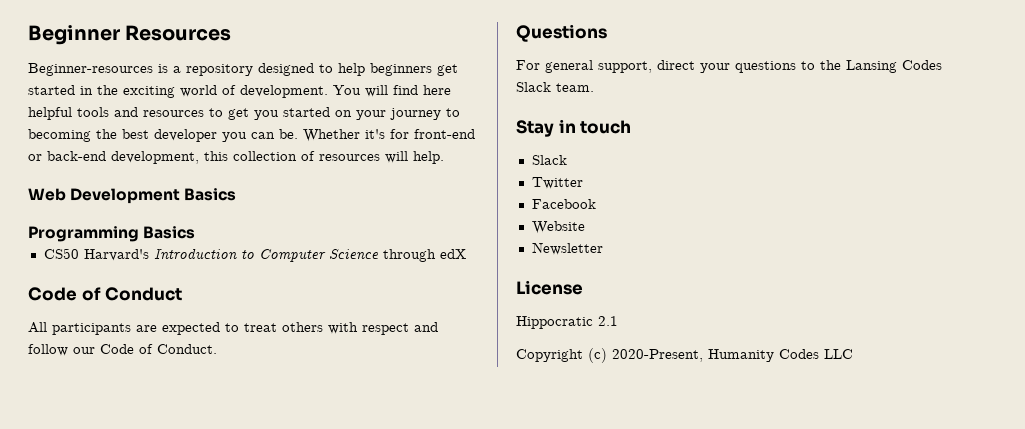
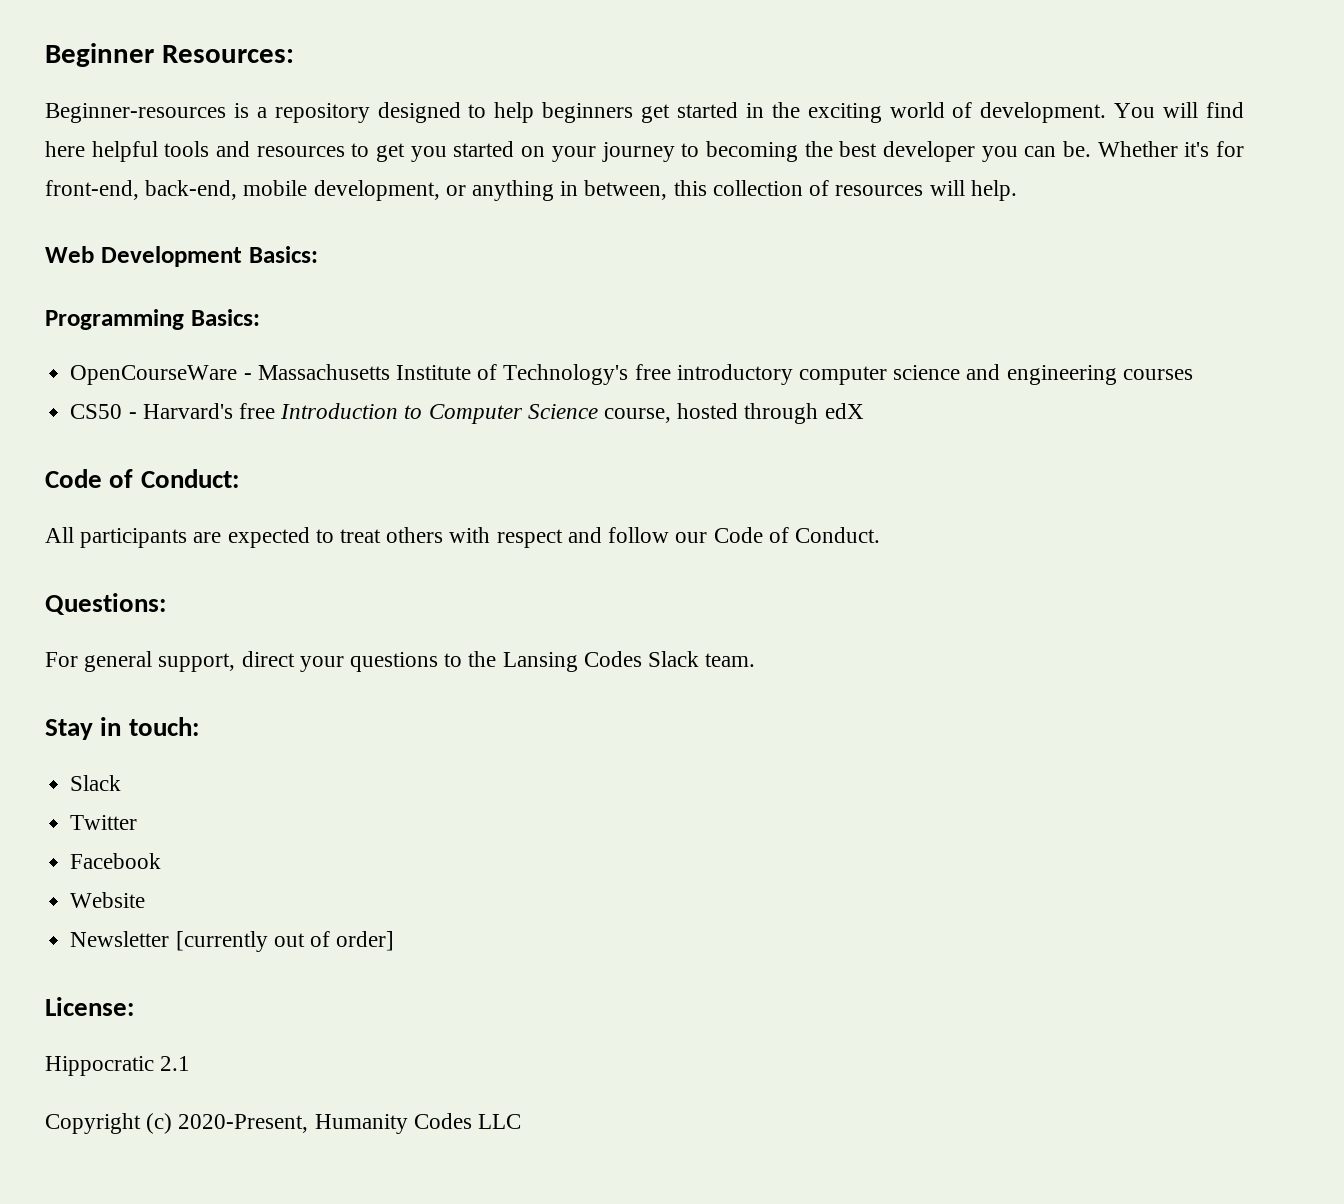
- Beginner Resources
+ Beginner Resources:
- Whether it's for front-end or back-end development, this collection of resources will help.
+ Whether it's for front-end, back-end, mobile development, or anything in between, this collection of resources will help.
- Web Development Basics
+ Web Development Basics:
- Programming Basics
- CS50 Harvard's Introduction to Computer Science through edX
+ Programming Basics:
+ OpenCourseWare - Massachusetts Institute of Technology's free introductory computer science and engineering courses
+ CS50 - Harvard's free Introduction to Computer Science course, hosted through edX
- Code of Conduct
+ Code of Conduct:
- Questions
+ Questions:
- Stay in touch
+ Stay in touch:
- Newsletter
- License
+ Newsletter [currently out of order]
+ License:

